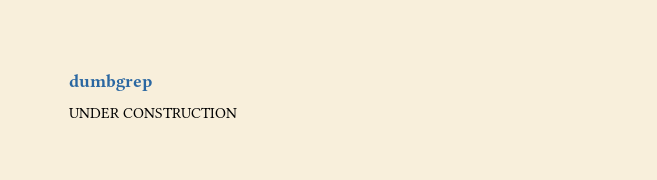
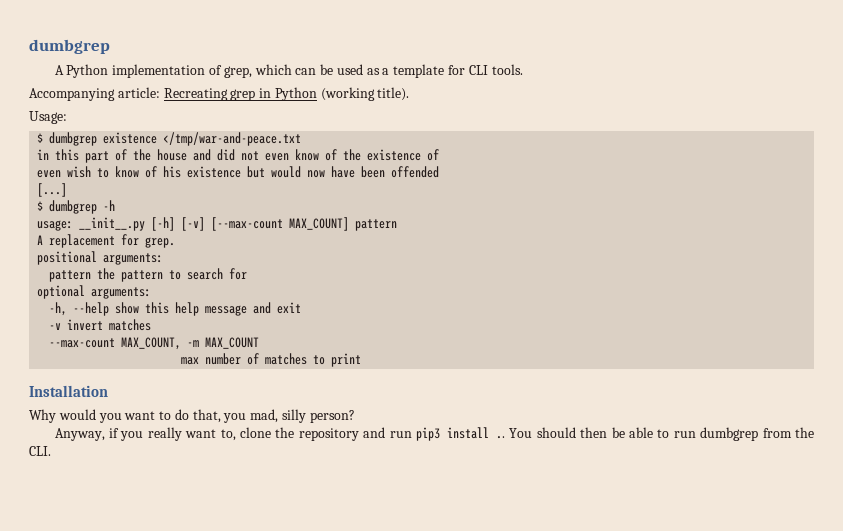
- UNDER CONSTRUCTION
+ A Python implementation of grep, which can be used as a template for CLI tools.
+ Accompanying article: Recreating grep in Python (working title).
+ Usage:
+ $ dumbgrep existence </tmp/war-and-peace.txt
+ in this part of the house and did not even know of the existence of
+ even wish to know of his existence but would now have been offended
+ [...]
+ $ dumbgrep -h
+ usage: __init__.py [-h] [-v] [--max-count MAX_COUNT] pattern
+ A replacement for grep.
+ positional arguments:
+ pattern the pattern to search for
+ optional arguments:
+ -h, --help show this help message and exit
+ -v invert matches
+ --max-count MAX_COUNT, -m MAX_COUNT
+ max number of matches to print
+ Installation
+ Why would you want to do that, you mad, silly person?
+ Anyway, if you really want to, clone the repository and run pip3 install .. You should then be able to run dumbgrep from the CLI.

